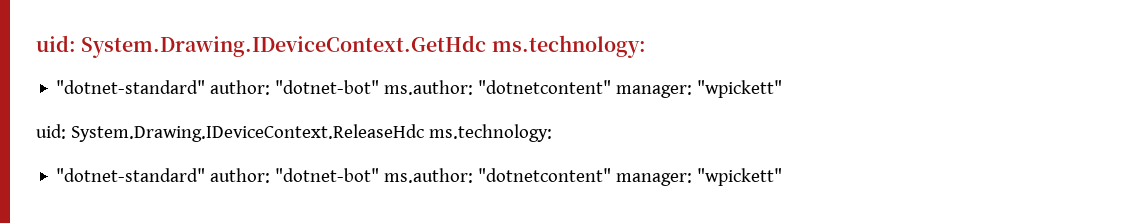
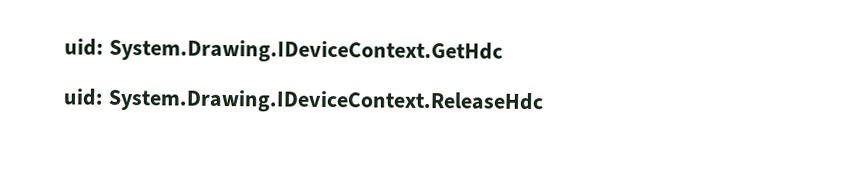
- uid: System.Drawing.IDeviceContext.GetHdc ms.technology:
- "dotnet-standard" author: "dotnet-bot" ms.author: "dotnetcontent" manager: "wpickett"
- uid: System.Drawing.IDeviceContext.ReleaseHdc ms.technology:
- "dotnet-standard" author: "dotnet-bot" ms.author: "dotnetcontent" manager: "wpickett"
+ uid: System.Drawing.IDeviceContext.GetHdc
+ uid: System.Drawing.IDeviceContext.ReleaseHdc

